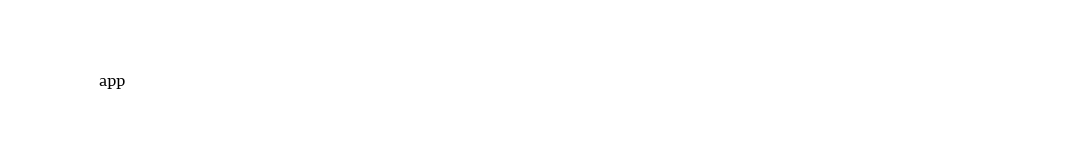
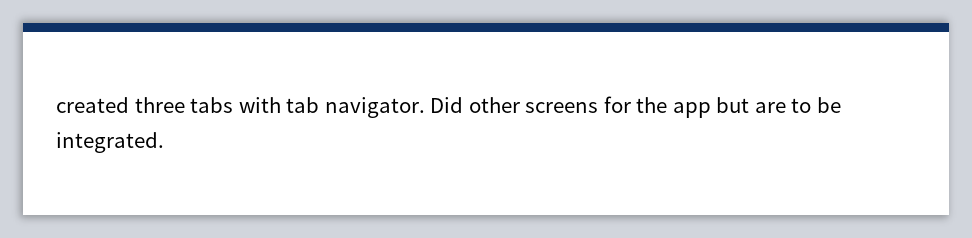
- app
+ created three tabs with tab navigator. Did other screens for the app but are to be integrated.

